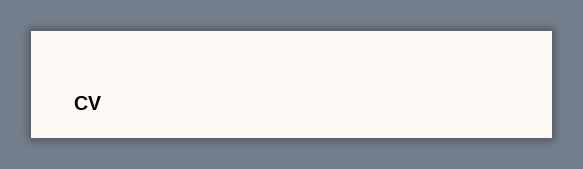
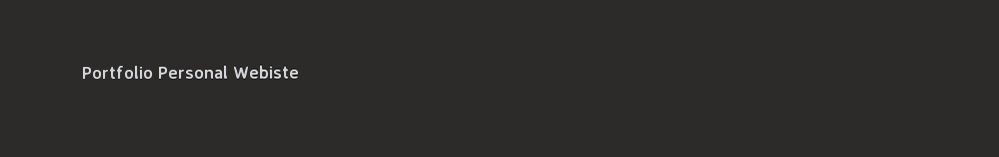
- CV
+ Portfolio Personal Webiste

